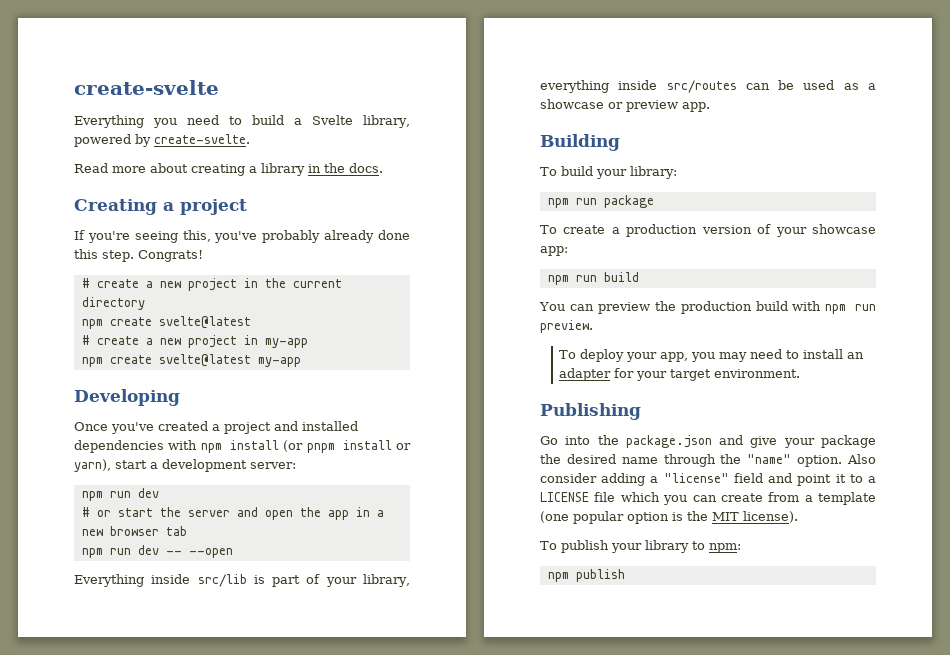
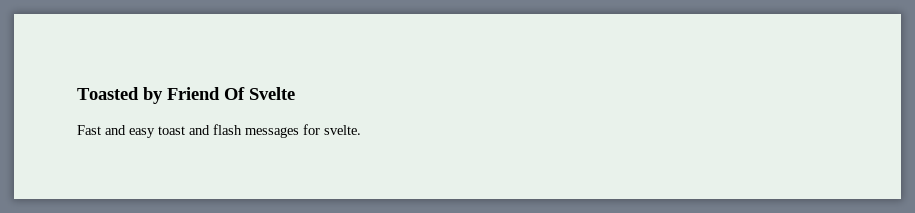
- create-svelte
- Everything you need to build a Svelte library, powered by create-svelte.
- Read more about creating a library in the docs.
- Creating a project
- If you're seeing this, you've probably already done this step. Congrats!
- # create a new project in the current directory
- npm create svelte@latest
- # create a new project in my-app
- npm create svelte@latest my-app
- Developing
- Once you've created a project and installed dependencies with npm install (or pnpm install or yarn), start a development server:
- npm run dev
- # or start the server and open the app in a new browser tab
- npm run dev -- --open
- Everything inside src/lib is part of your library, everything inside src/routes can be used as a showcase or preview app.
- Building
- To build your library:
- npm run package
- To create a production version of your showcase app:
- npm run build
- You can preview the production build with npm run preview.
- To deploy your app, you may need to install an adapter for your target environment.
- Publishing
- Go into the package.json and give your package the desired name through the "name" option. Also consider adding a "license" field and point it to a LICENSE file which you can create from a template (one popular option is the MIT license).
- To publish your library to npm:
- npm publish
+ Toasted by Friend Of Svelte
+ Fast and easy toast and flash messages for svelte.

